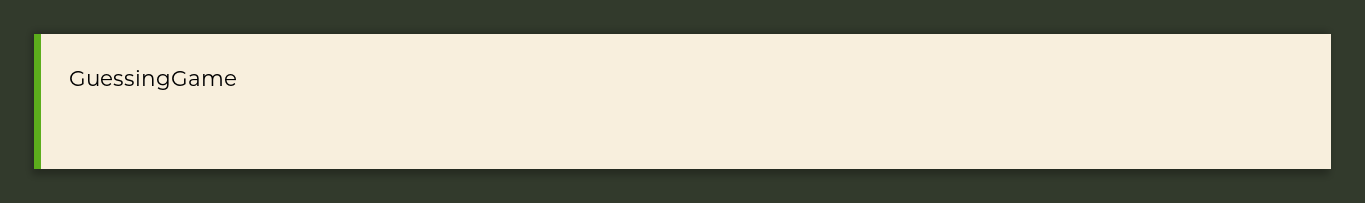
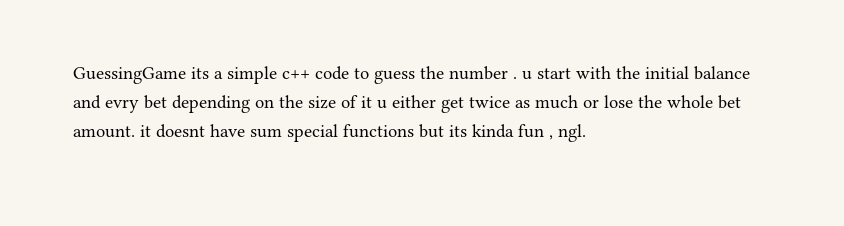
- GuessingGame
+ GuessingGame its a simple c++ code to guess the number . u start with the initial balance and evry bet depending on the size of it u either get twice as much or lose the whole bet amount. it doesnt have sum special functions but its kinda fun , ngl.

